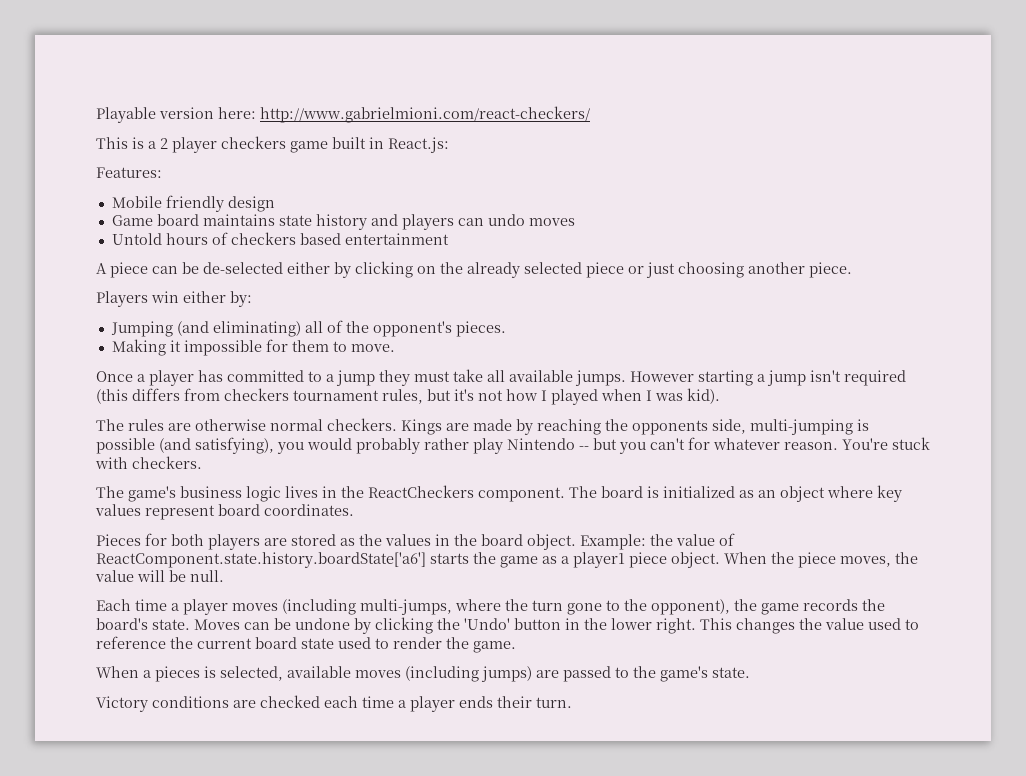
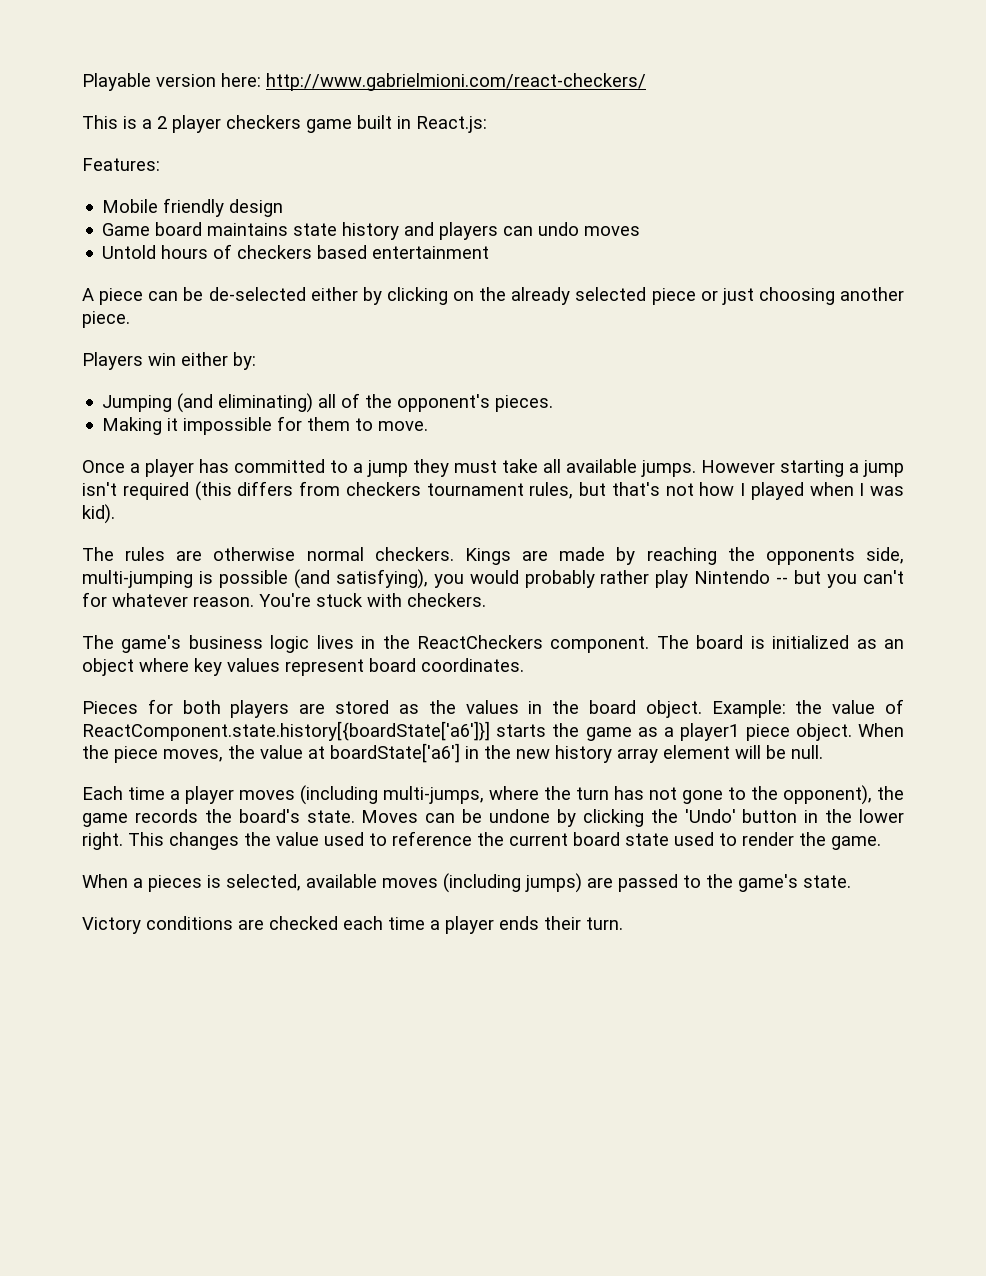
- However starting a jump isn't required (this differs from checkers tournament rules, but it's not how I played when I was kid).
+ However starting a jump isn't required (this differs from checkers tournament rules, but that's not how I played when I was kid).
- Example: the value of ReactComponent.state.history.boardState['a6'] starts the game as a player1 piece object.
+ Example: the value of ReactComponent.state.history[{boardState['a6']}] starts the game as a player1 piece object.
- When the piece moves, the value will be null.
+ When the piece moves, the value at boardState['a6'] in the new history array element will be null.
- Each time a player moves (including multi-jumps, where the turn gone to the opponent), the game records the board's state.
+ Each time a player moves (including multi-jumps, where the turn has not gone to the opponent), the game records the board's state.

